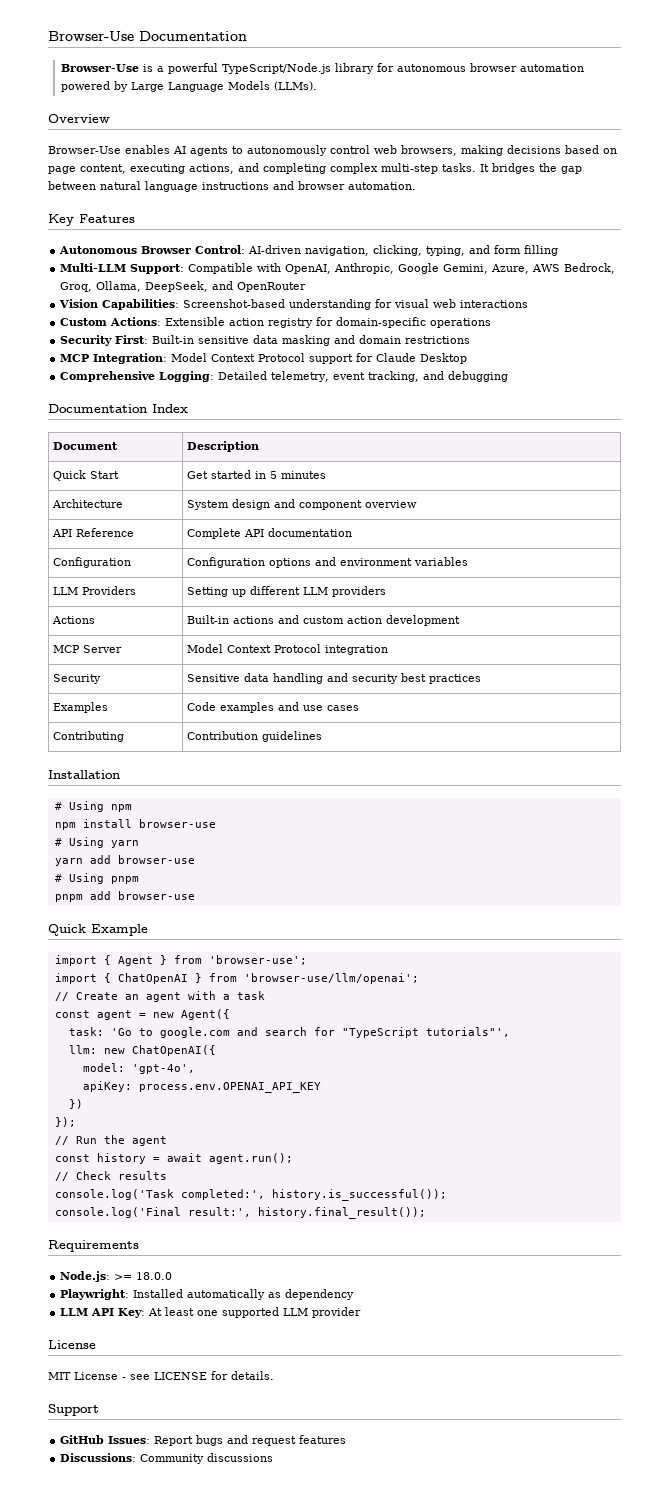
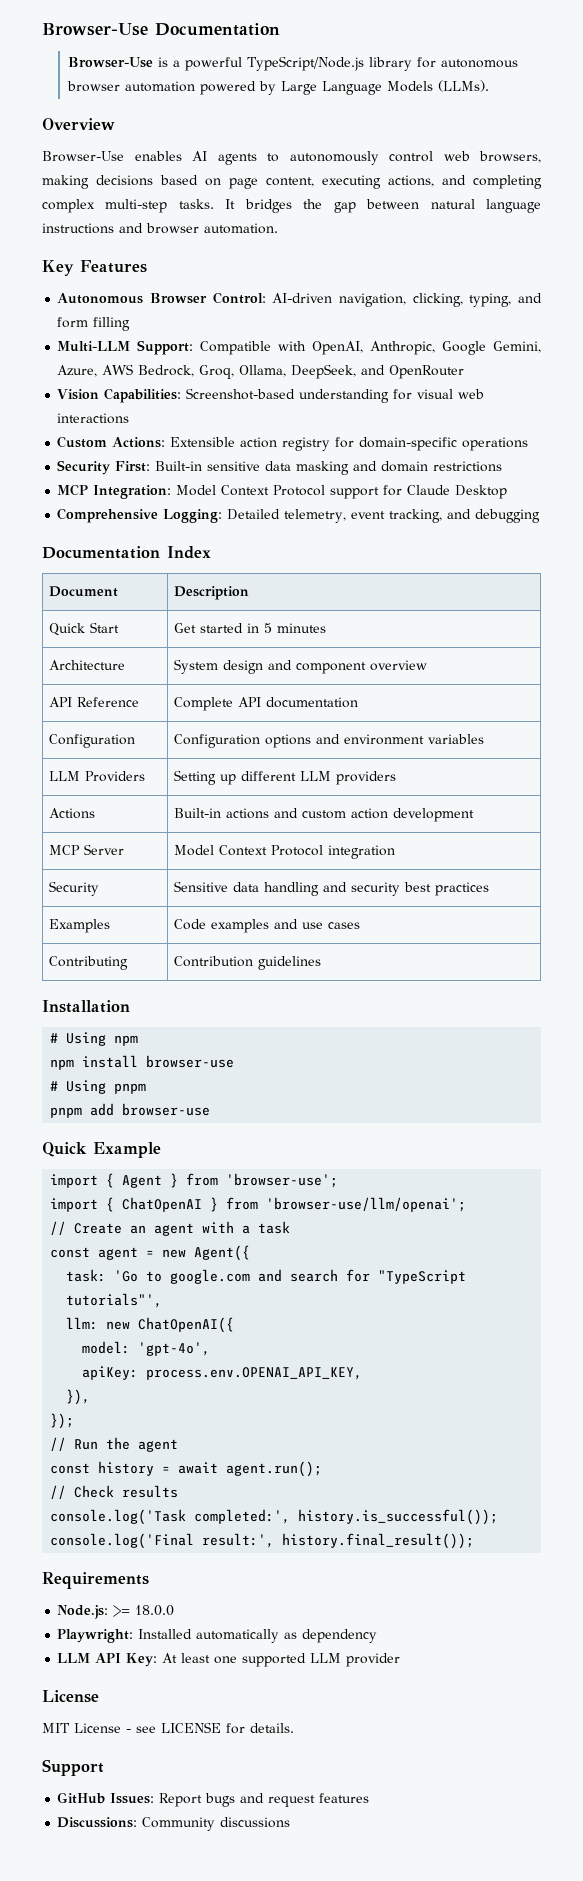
- # Using yarn
- yarn add browser-use
- apiKey: process.env.OPENAI_API_KEY
- })
+ apiKey: process.env.OPENAI_API_KEY,
+ }),

